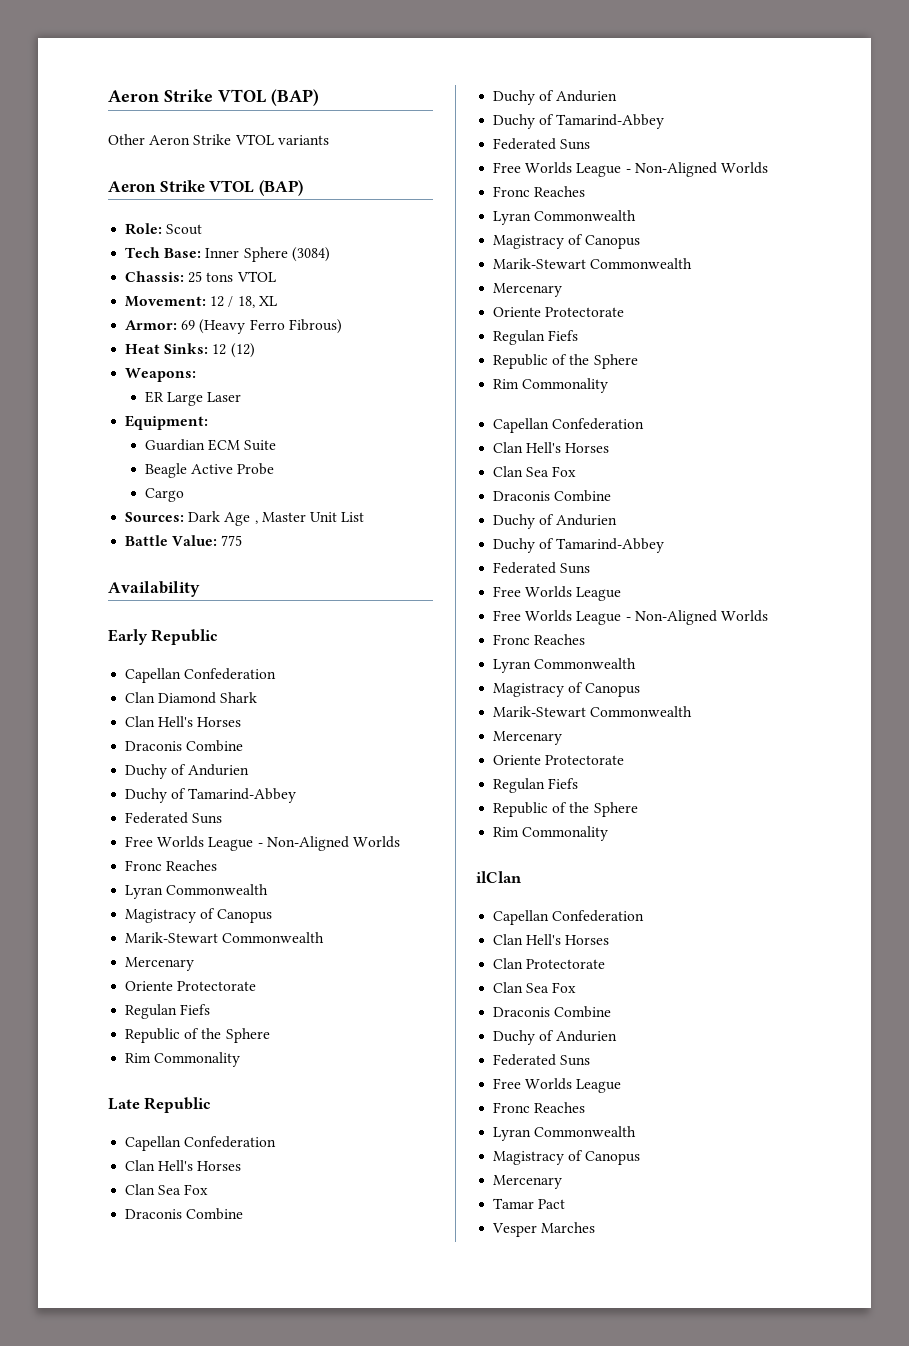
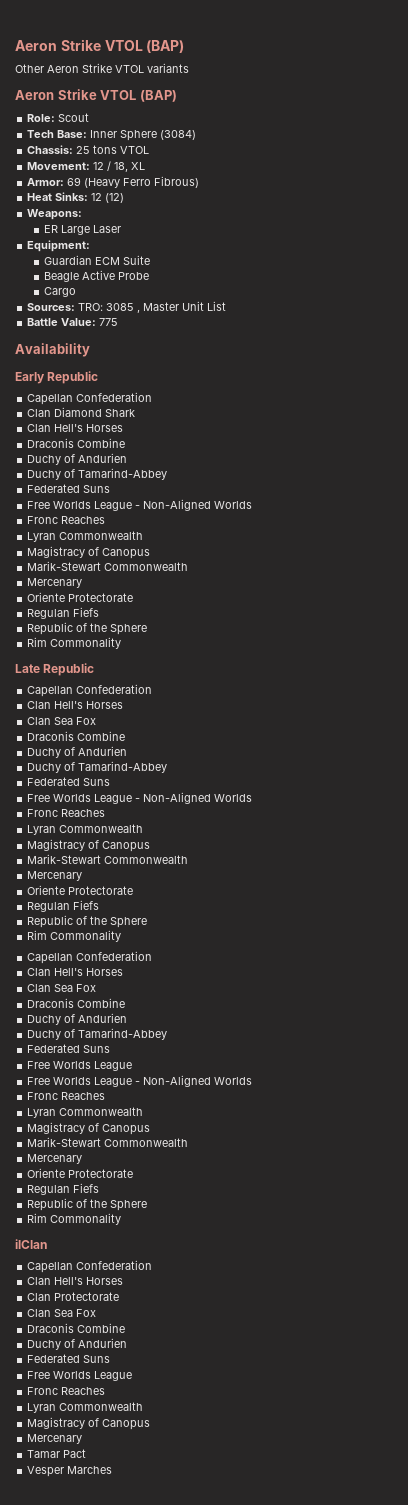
- Sources: Dark Age , Master Unit List
+ Sources: TRO: 3085 , Master Unit List

